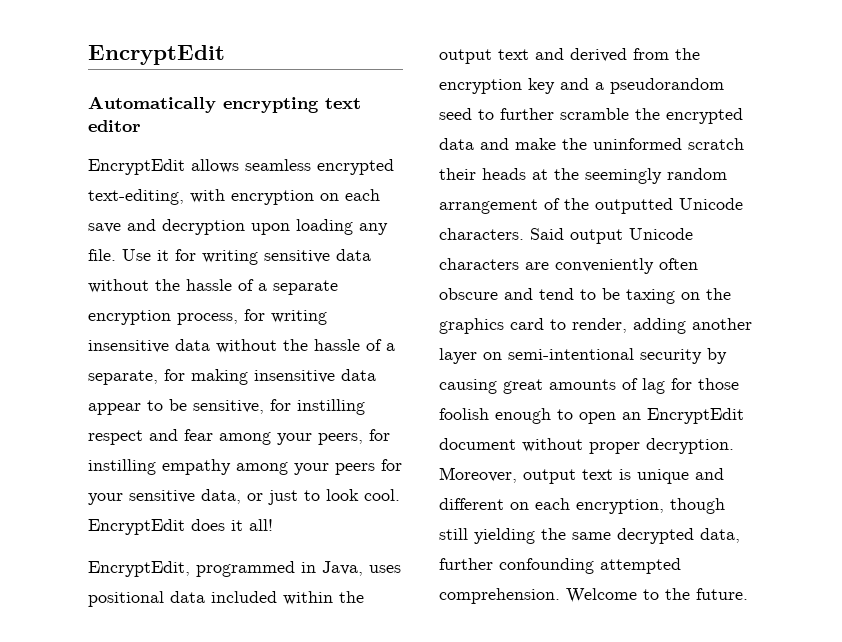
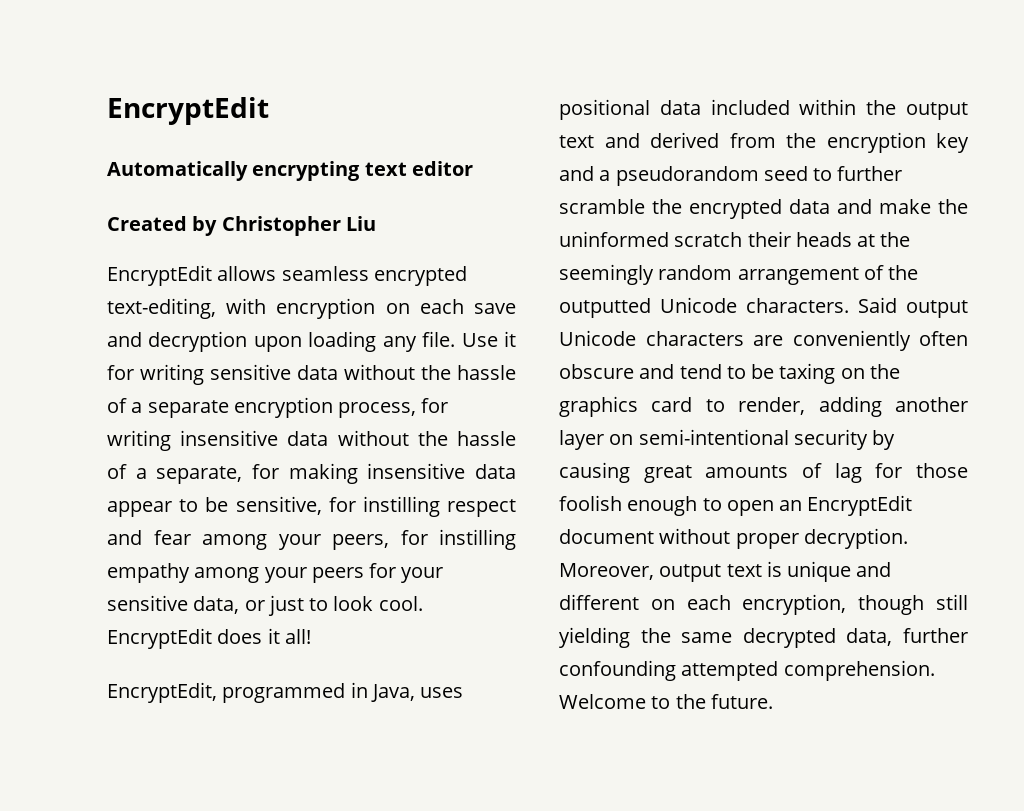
+ Created by Christopher Liu

